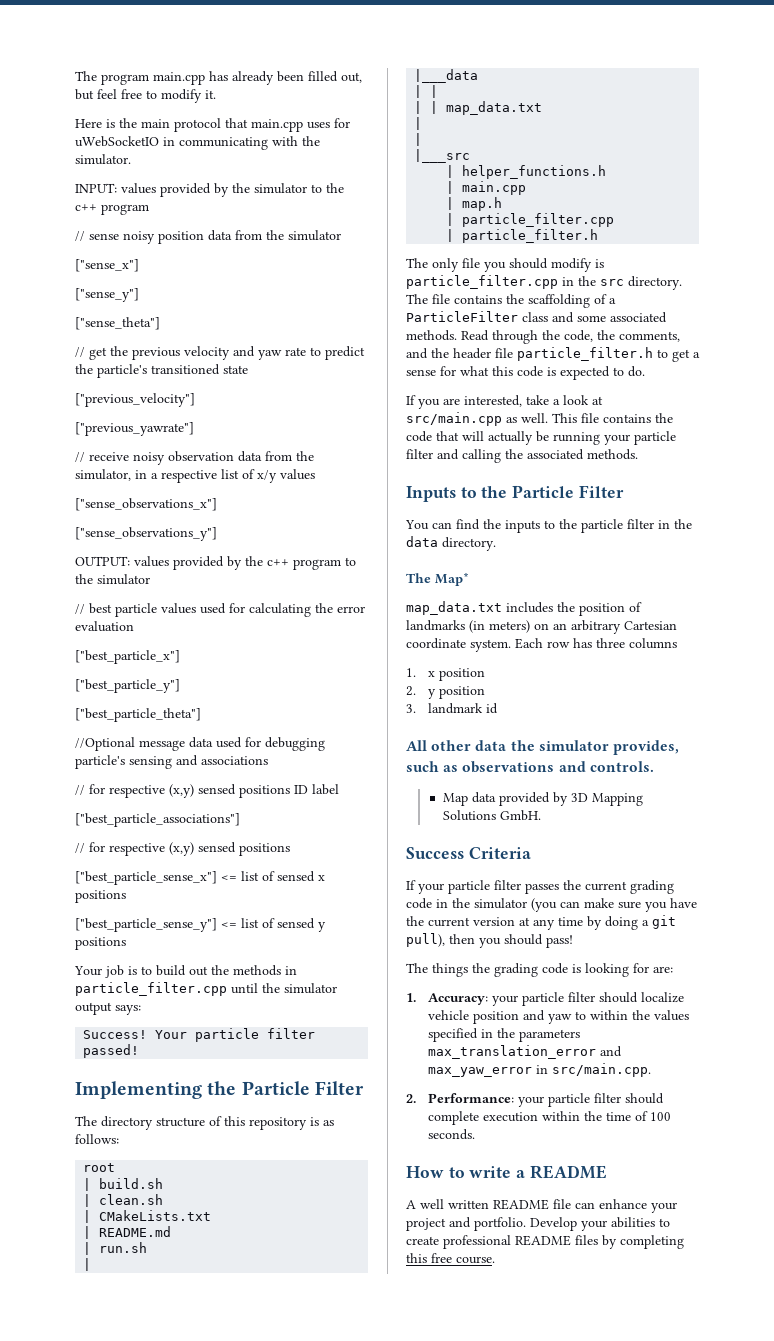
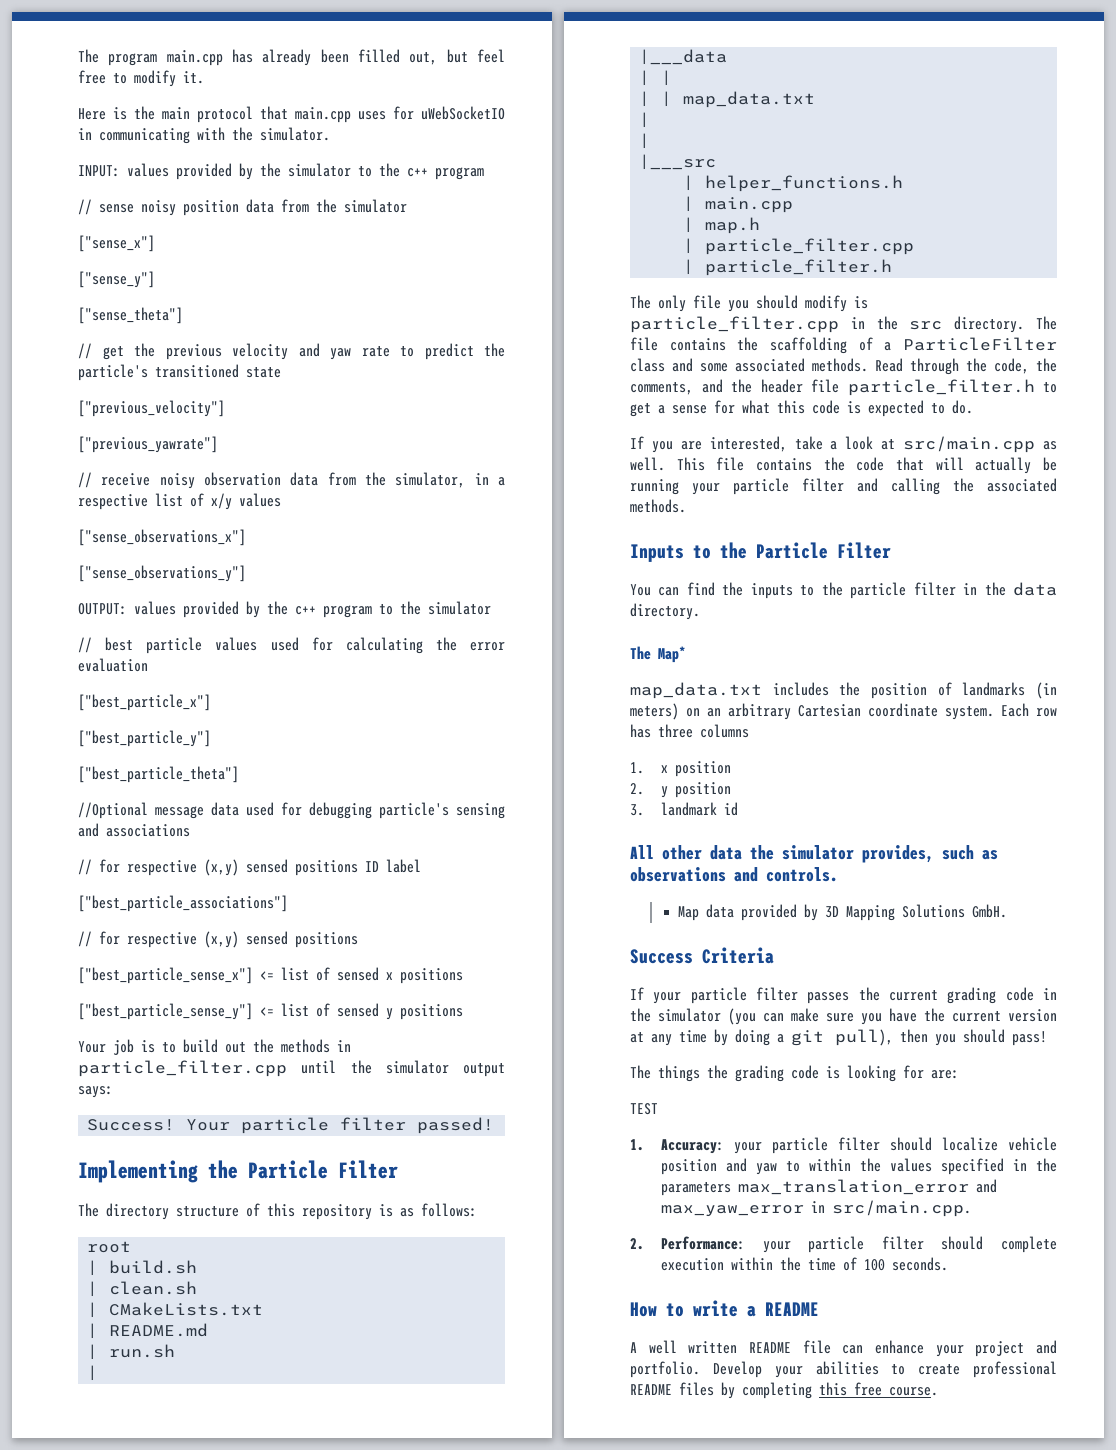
+ TEST

